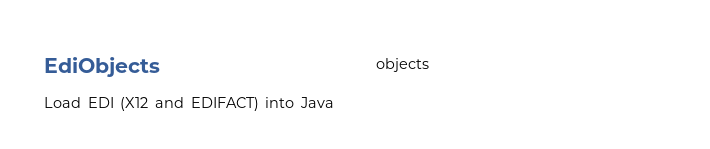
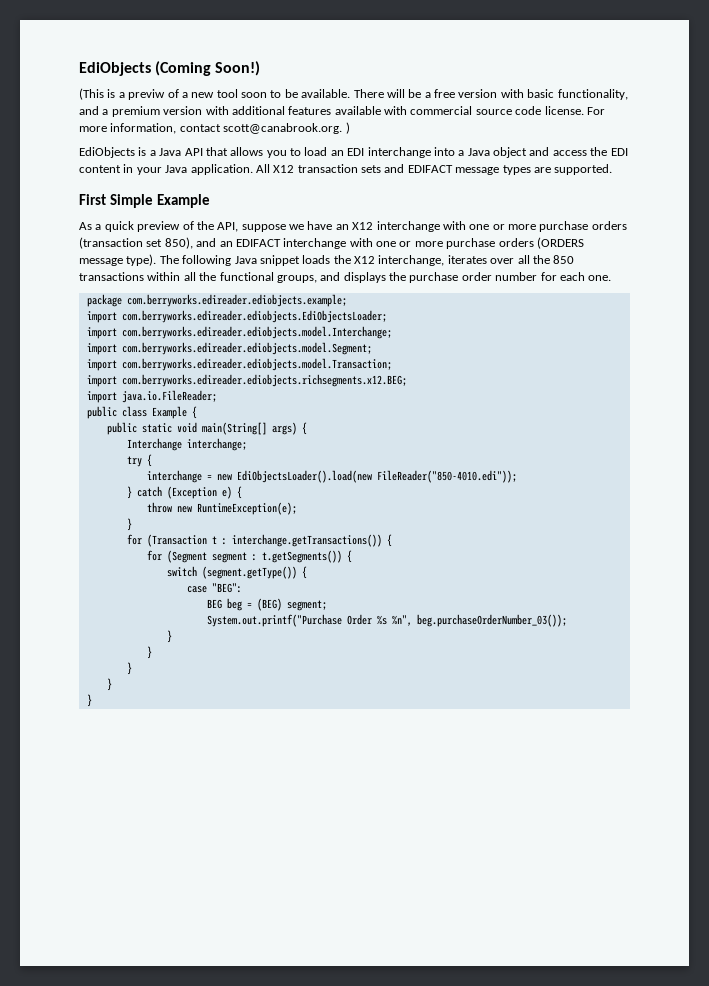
- EdiObjects
- Load EDI (X12 and EDIFACT) into Java objects
+ EdiObjects (Coming Soon!)
+ (This is a previw of a new tool soon to be available. There will be a free version with basic functionality, and a premium version with additional features available with commercial source code license. For more information, contact scott@canabrook.org. )
+ EdiObjects is a Java API that allows you to load an EDI interchange into a Java object and access the EDI content in your Java application. All X12 transaction sets and EDIFACT message types are supported.
+ First Simple Example
+ As a quick preview of the API, suppose we have an X12 interchange with one or more purchase orders (transaction set 850), and an EDIFACT interchange with one or more purchase orders (ORDERS message type). The following Java snippet loads the X12 interchange, iterates over all the 850 transactions within all the functional groups, and displays the purchase order number for each one.
+ package com.berryworks.edireader.ediobjects.example;
+ import com.berryworks.edireader.ediobjects.EdiObjectsLoader;
+ import com.berryworks.edireader.ediobjects.model.Interchange;
+ import com.berryworks.edireader.ediobjects.model.Segment;
+ import com.berryworks.edireader.ediobjects.model.Transaction;
+ import com.berryworks.edireader.ediobjects.richsegments.x12.BEG;
+ import java.io.FileReader;
+ public class Example {
+ public static void main(String[] args) {
+ Interchange interchange;
+ try {
+ interchange = new EdiObjectsLoader().load(new FileReader("850-4010.edi"));
+ } catch (Exception e) {
+ throw new RuntimeException(e);
+ }
+ for (Transaction t : interchange.getTransactions()) {
+ for (Segment segment : t.getSegments()) {
+ switch (segment.getType()) {
+ case "BEG":
+ BEG beg = (BEG) segment;
+ System.out.printf("Purchase Order %s %n", beg.purchaseOrderNumber_03());
+ }
+ }
+ }
+ }
+ }

